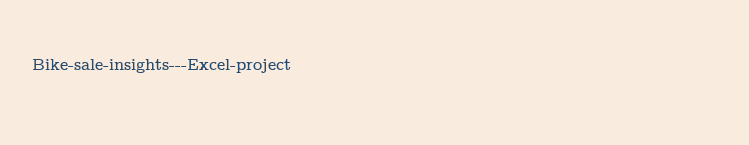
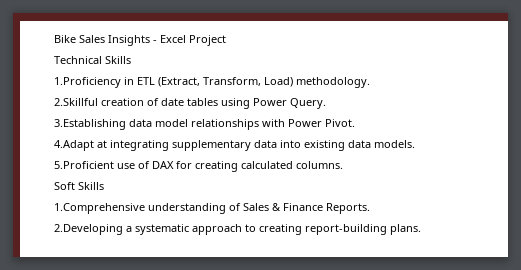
- Bike-sale-insights---Excel-project
+ Bike Sales Insights - Excel Project
+ Technical Skills
+ 1.Proficiency in ETL (Extract, Transform, Load) methodology.
+ 2.Skillful creation of date tables using Power Query.
+ 3.Establishing data model relationships with Power Pivot.
+ 4.Adapt at integrating supplementary data into existing data models.
+ 5.Proficient use of DAX for creating calculated columns.
+ Soft Skills
+ 1.Comprehensive understanding of Sales & Finance Reports.
+ 2.Developing a systematic approach to creating report-building plans.

